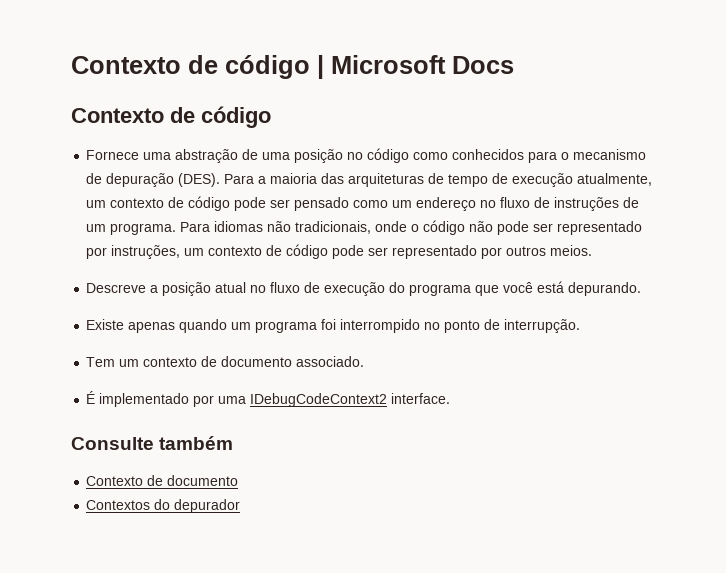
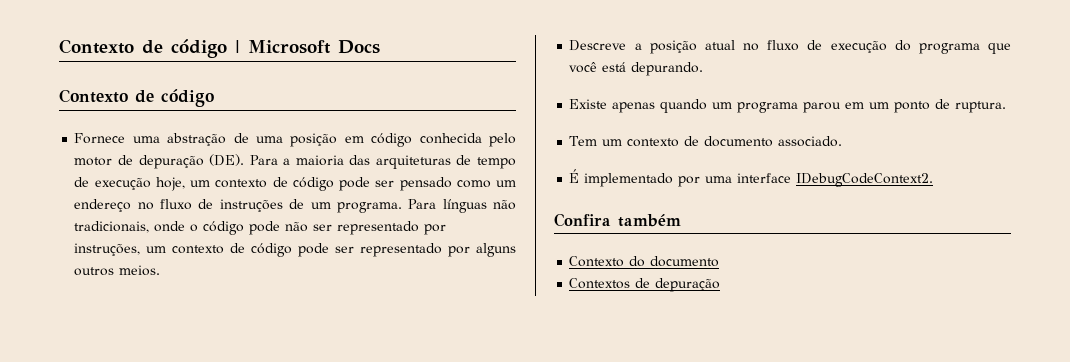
- Fornece uma abstração de uma posição no código como conhecidos para o mecanismo de depuração (DES). Para a maioria das arquiteturas de tempo de execução atualmente, um contexto de código pode ser pensado como um endereço no fluxo de instruções de um programa.
+ Fornece uma abstração de uma posição em código conhecida pelo motor de depuração (DE). Para a maioria das arquiteturas de tempo de execução hoje, um contexto de código pode ser pensado como um endereço no fluxo de instruções de um programa.
- Para idiomas não tradicionais, onde o código não pode ser representado por instruções, um contexto de código pode ser representado por outros meios.
+ Para línguas não tradicionais, onde o código pode não ser representado por instruções, um contexto de código pode ser representado por alguns outros meios.
- Existe apenas quando um programa foi interrompido no ponto de interrupção.
+ Existe apenas quando um programa parou em um ponto de ruptura.
- É implementado por uma IDebugCodeContext2 interface.
- Consulte também
+ É implementado por uma interface IDebugCodeContext2.
+ Confira também
- Contexto de documento
+ Contexto do documento
- Contextos do depurador
+ Contextos de depuração

